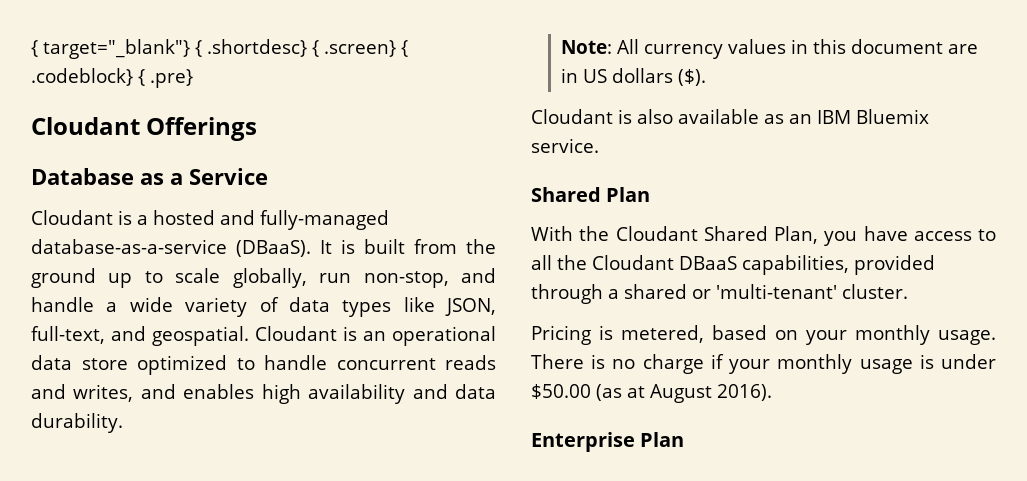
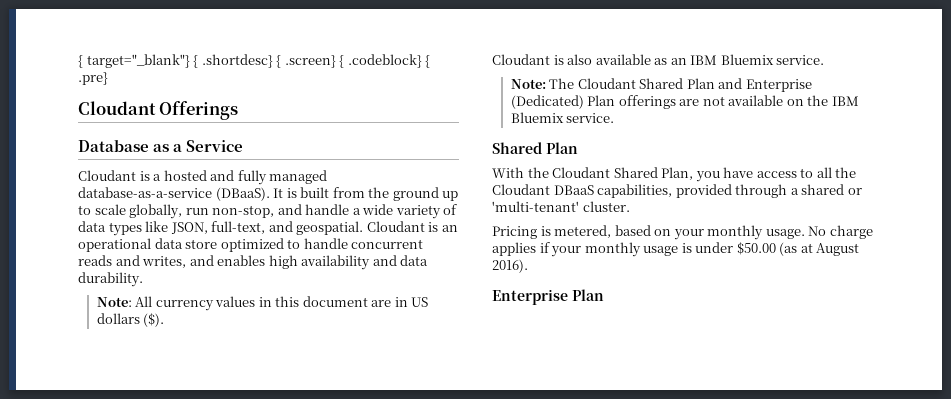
- Cloudant is a hosted and fully-managed database-as-a-service (DBaaS).
+ Cloudant is a hosted and fully managed database-as-a-service (DBaaS).
+ Note: The Cloudant Shared Plan and Enterprise (Dedicated) Plan offerings are not available on the IBM Bluemix service.
- There is no charge if your monthly usage is under $50.00 (as at August 2016).
+ No charge applies if your monthly usage is under $50.00 (as at August 2016).

